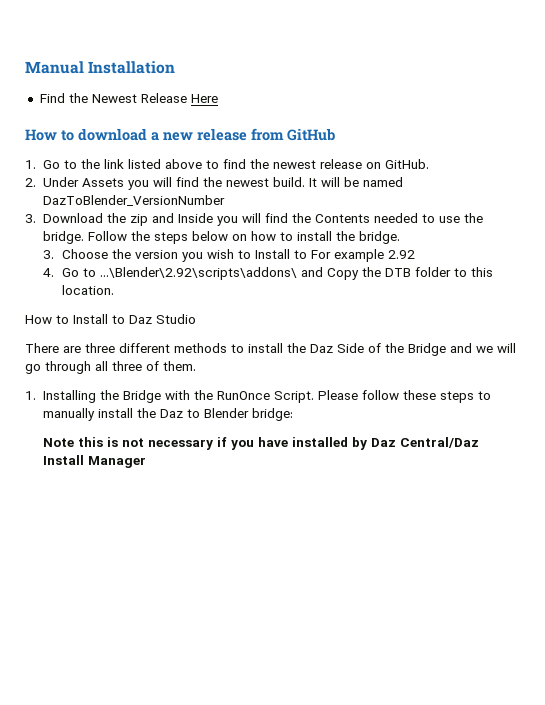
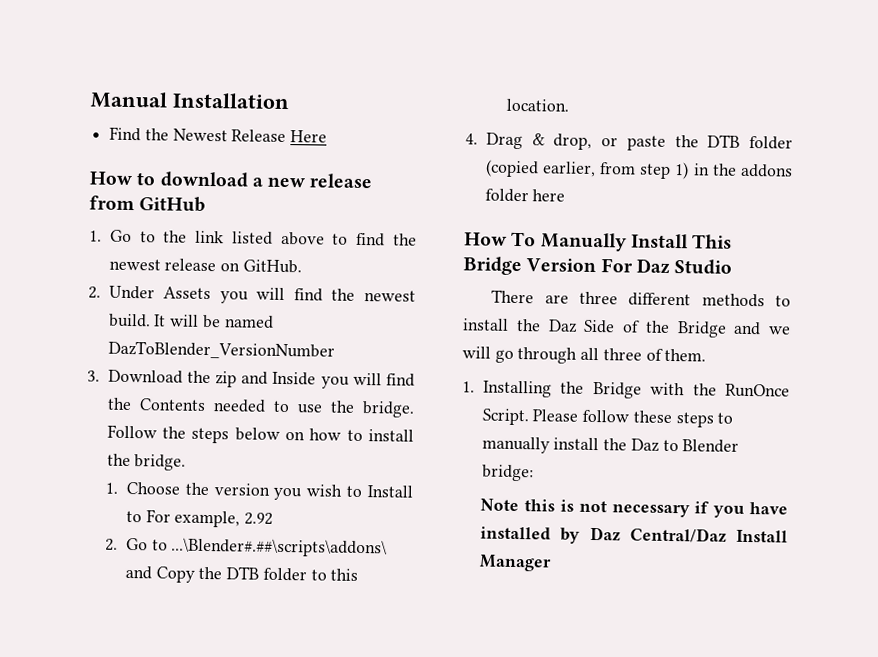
- 3. Choose the version you wish to Install to For example 2.92
+ 1. Choose the version you wish to Install to For example, 2.92
- 4. Go to ...\Blender\2.92\scripts\addons\ and Copy the DTB folder to this location.
+ 2. Go to ...\Blender#.##\scripts\addons\ and Copy the DTB folder to this location.
- How to Install to Daz Studio
+ 4. Drag & drop, or paste the DTB folder (copied earlier, from step 1) in the addons folder here
+ How To Manually Install This Bridge Version For Daz Studio

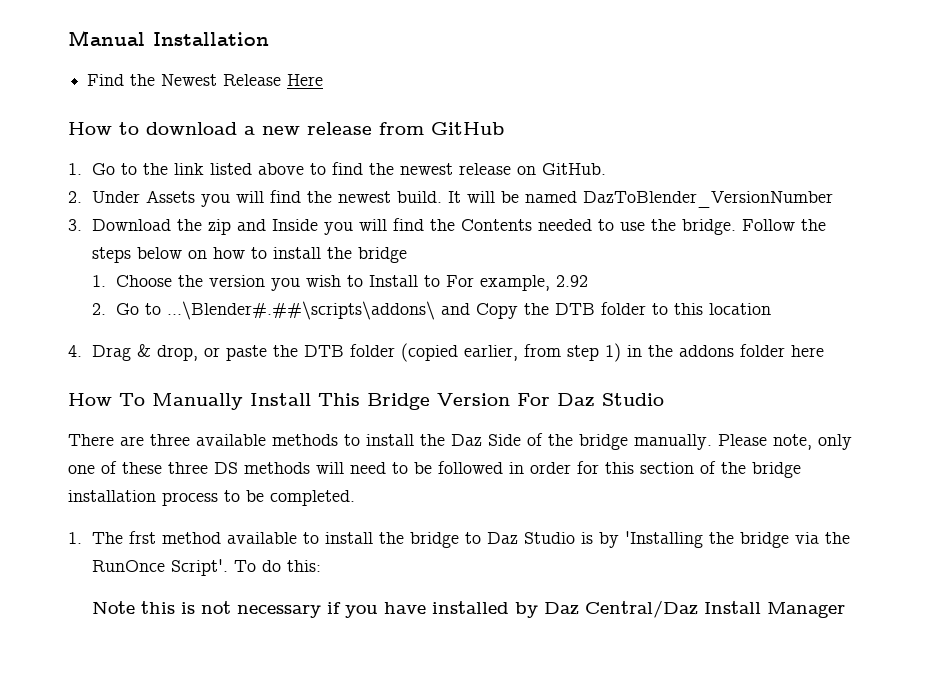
- Follow the steps below on how to install the bridge.
+ Follow the steps below on how to install the bridge
- 2. Go to ...\Blender#.##\scripts\addons\ and Copy the DTB folder to this location.
+ 2. Go to ...\Blender#.##\scripts\addons\ and Copy the DTB folder to this location
- There are three different methods to install the Daz Side of the Bridge and we will go through all three of them.
- 1. Installing the Bridge with the RunOnce Script. Please follow these steps to manually install the Daz to Blender bridge:
+ There are three available methods to install the Daz Side of the bridge manually. Please note, only one of these three DS methods will need to be followed in order for this section of the bridge installation process to be completed.
+ 1. The frst method available to install the bridge to Daz Studio is by 'Installing the bridge via the RunOnce Script'. To do this:

